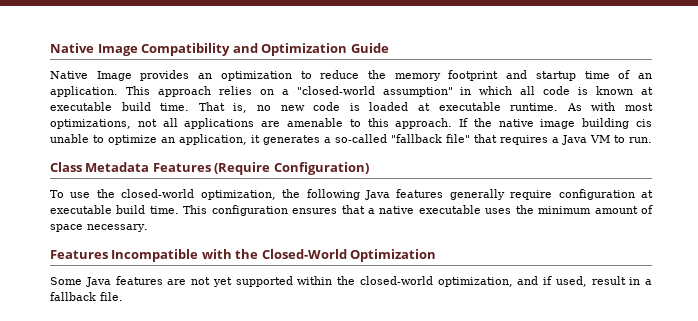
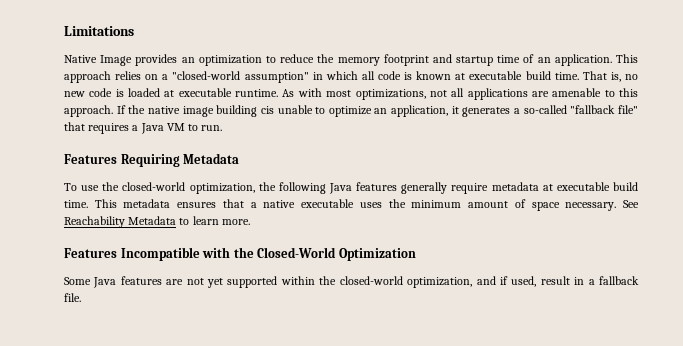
- Native Image Compatibility and Optimization Guide
+ Limitations
- Class Metadata Features (Require Configuration)
+ Features Requiring Metadata
- To use the closed-world optimization, the following Java features generally require configuration at executable build time.
+ To use the closed-world optimization, the following Java features generally require metadata at executable build time.
- This configuration ensures that a native executable uses the minimum amount of space necessary.
+ This metadata ensures that a native executable uses the minimum amount of space necessary. See Reachability Metadata to learn more.

